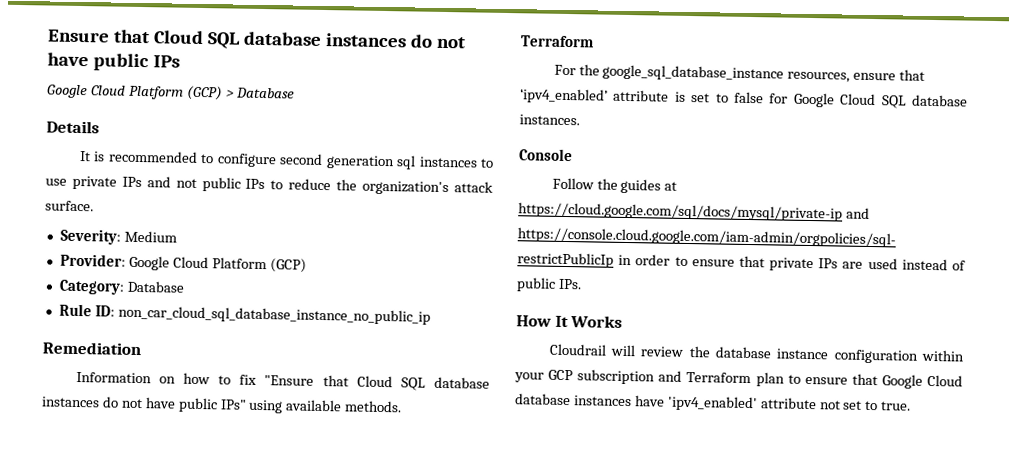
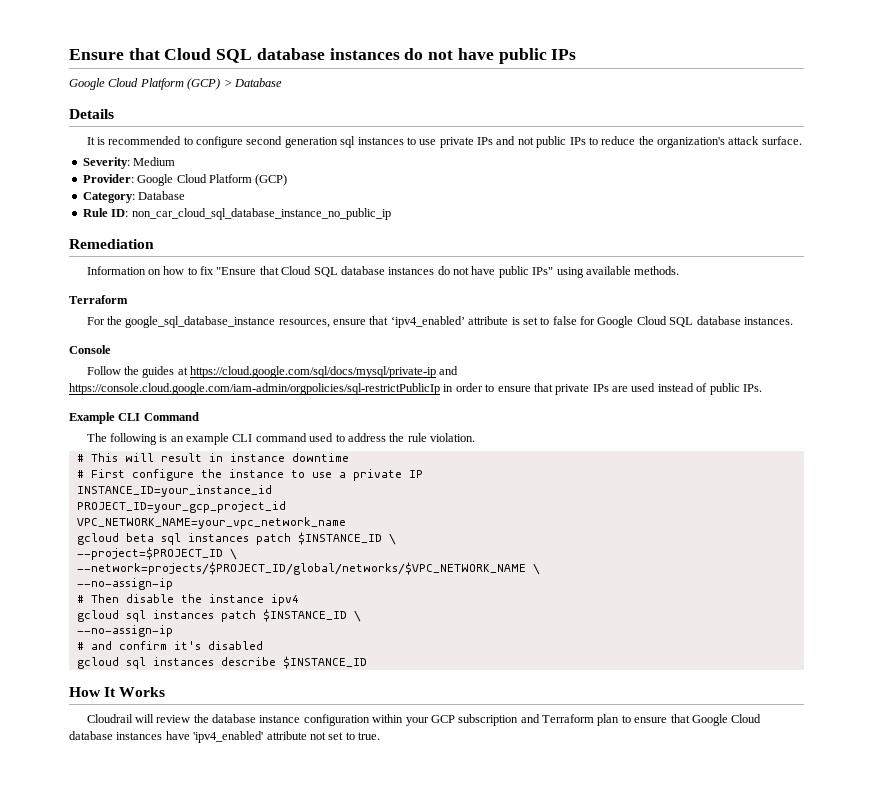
+ Example CLI Command
+ The following is an example CLI command used to address the rule violation.
+ # This will result in instance downtime
+ # First configure the instance to use a private IP
+ INSTANCE_ID=your_instance_id
+ PROJECT_ID=your_gcp_project_id
+ VPC_NETWORK_NAME=your_vpc_network_name
+ gcloud beta sql instances patch $INSTANCE_ID \
+ --project=$PROJECT_ID \
+ --network=projects/$PROJECT_ID/global/networks/$VPC_NETWORK_NAME \
+ --no-assign-ip
+ # Then disable the instance ipv4
+ gcloud sql instances patch $INSTANCE_ID \
+ --no-assign-ip
+ # and confirm it's disabled
+ gcloud sql instances describe $INSTANCE_ID

